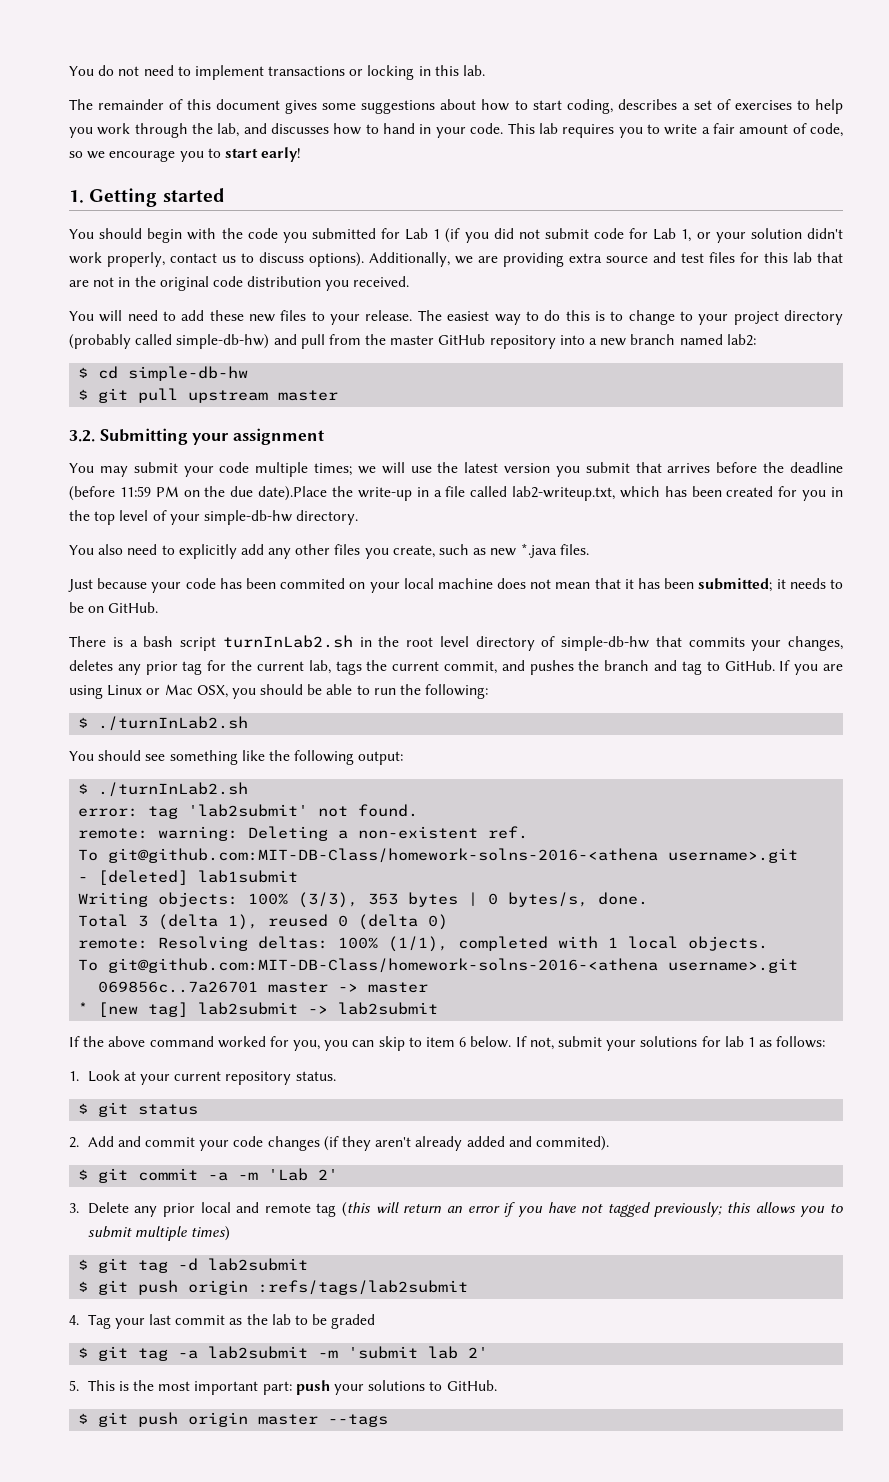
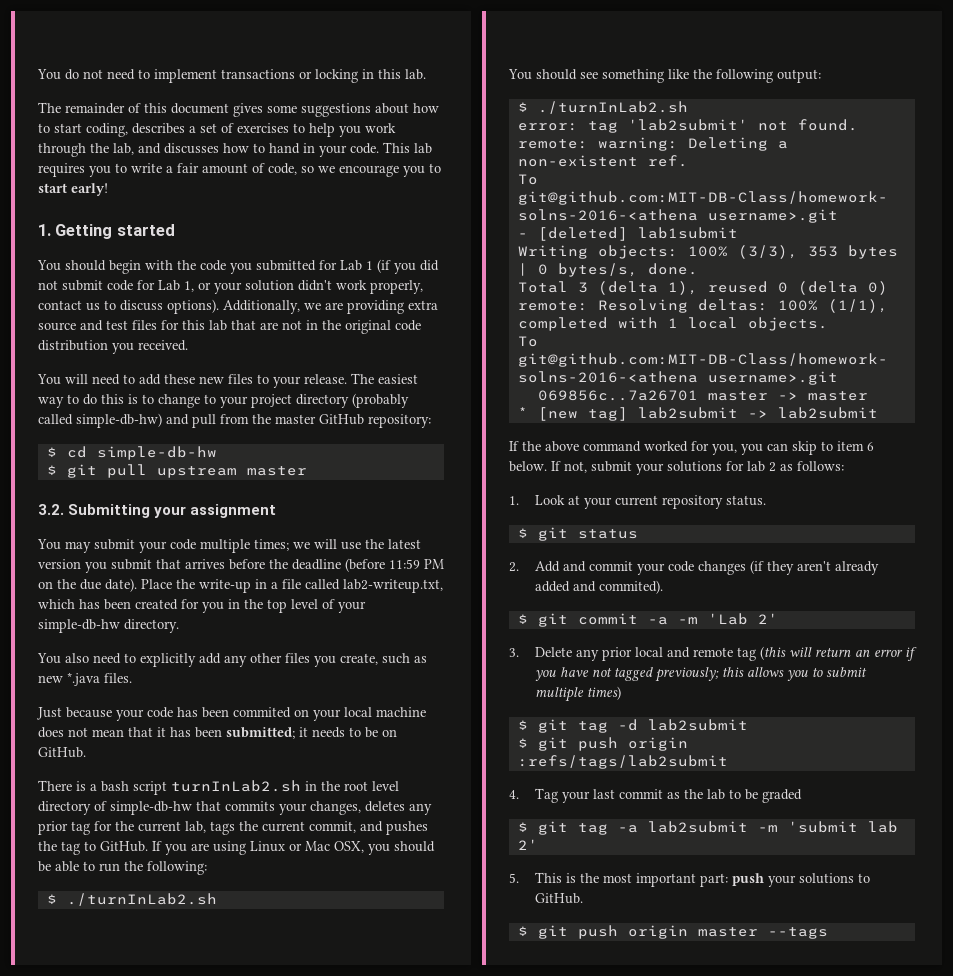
- The easiest way to do this is to change to your project directory (probably called simple-db-hw) and pull from the master GitHub repository into a new branch named lab2:
+ The easiest way to do this is to change to your project directory (probably called simple-db-hw) and pull from the master GitHub repository:
- You may submit your code multiple times; we will use the latest version you submit that arrives before the deadline (before 11:59 PM on the due date).Place the write-up in a file called lab2-writeup.txt, which has been created for you in the top level of your simple-db-hw directory.
+ You may submit your code multiple times; we will use the latest version you submit that arrives before the deadline (before 11:59 PM on the due date). Place the write-up in a file called lab2-writeup.txt, which has been created for you in the top level of your simple-db-hw directory.
- There is a bash script turnInLab2.sh in the root level directory of simple-db-hw that commits your changes, deletes any prior tag for the current lab, tags the current commit, and pushes the branch and tag to GitHub.
+ There is a bash script turnInLab2.sh in the root level directory of simple-db-hw that commits your changes, deletes any prior tag for the current lab, tags the current commit, and pushes the tag to GitHub.
- If not, submit your solutions for lab 1 as follows:
+ If not, submit your solutions for lab 2 as follows:

